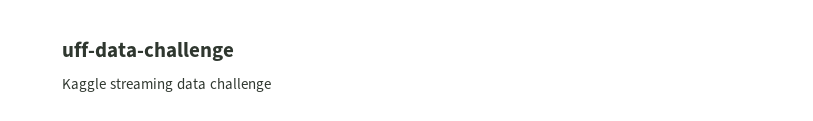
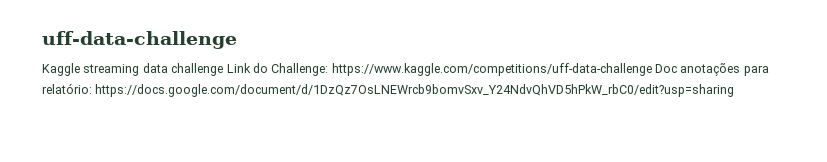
- Kaggle streaming data challenge
+ Kaggle streaming data challenge Link do Challenge: https://www.kaggle.com/competitions/uff-data-challenge Doc anotações para relatório: https://docs.google.com/document/d/1DzQz7OsLNEWrcb9bomvSxv_Y24NdvQhVD5hPkW_rbC0/edit?usp=sharing

